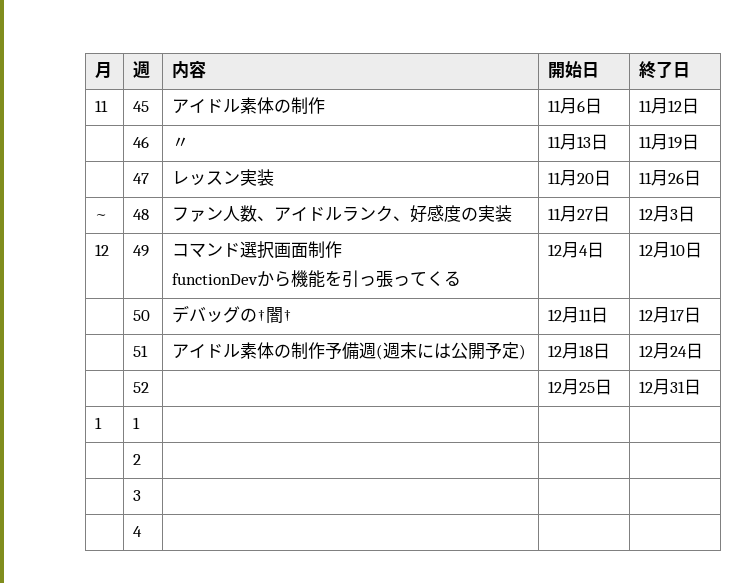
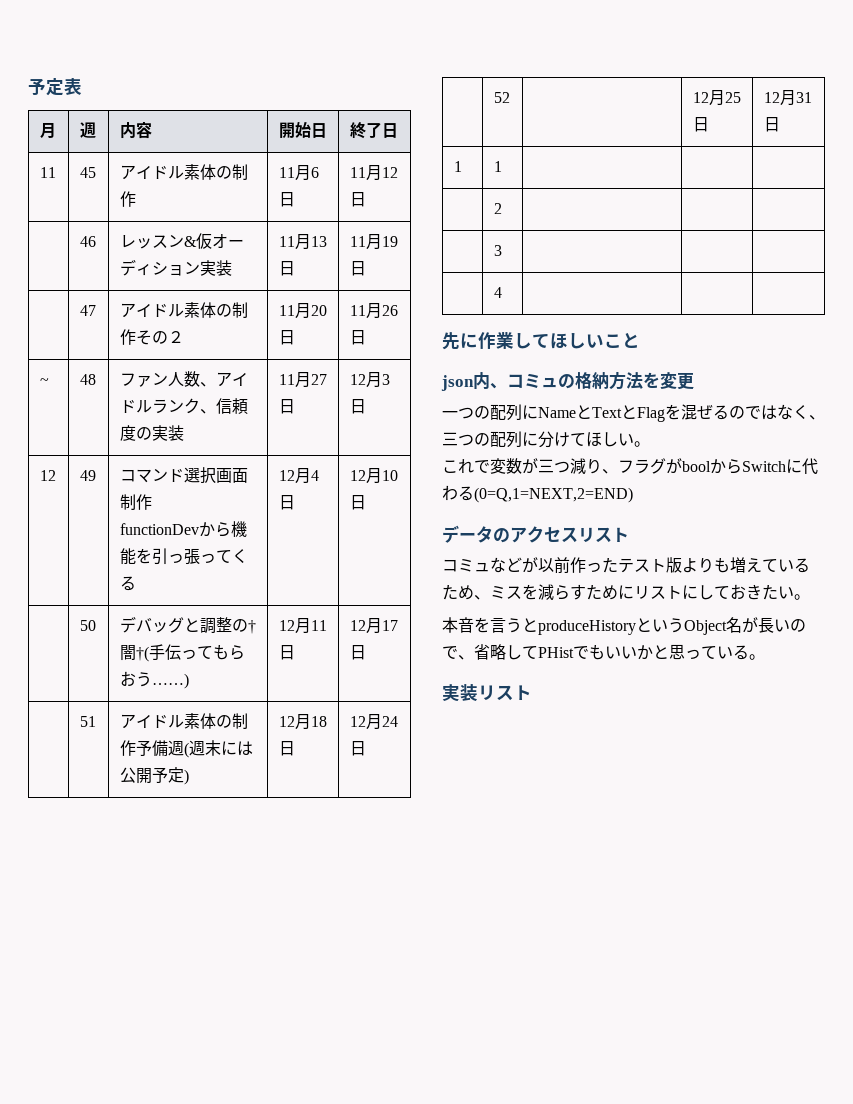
+ 予定表
- | 46 | 〃 | 11月13日 | 11月19日
+ | 46 | レッスン&仮オーディション実装 | 11月13日 | 11月19日
- | 47 | レッスン実装 | 11月20日 | 11月26日
+ | 47 | アイドル素体の制作その２ | 11月20日 | 11月26日
- ~ | 48 | ファン人数、アイドルランク、好感度の実装 | 11月27日 | 12月3日
+ ~ | 48 | ファン人数、アイドルランク、信頼度の実装 | 11月27日 | 12月3日
- | 50 | デバッグの†闇† | 12月11日 | 12月17日
+ | 50 | デバッグと調整の†闇†(手伝ってもらおう……) | 12月11日 | 12月17日
+ 先に作業してほしいこと
+ json内、コミュの格納方法を変更
+ 一つの配列にNameとTextとFlagを混ぜるのではなく、三つの配列に分けてほしい。
+ これで変数が三つ減り、フラグがboolからSwitchに代わる(0=Q,1=NEXT,2=END)
+ データのアクセスリスト
+ コミュなどが以前作ったテスト版よりも増えているため、ミスを減らすためにリストにしておきたい。
+ 本音を言うとproduceHistoryというObject名が長いので、省略してPHistでもいいかと思っている。
+ 実装リスト

